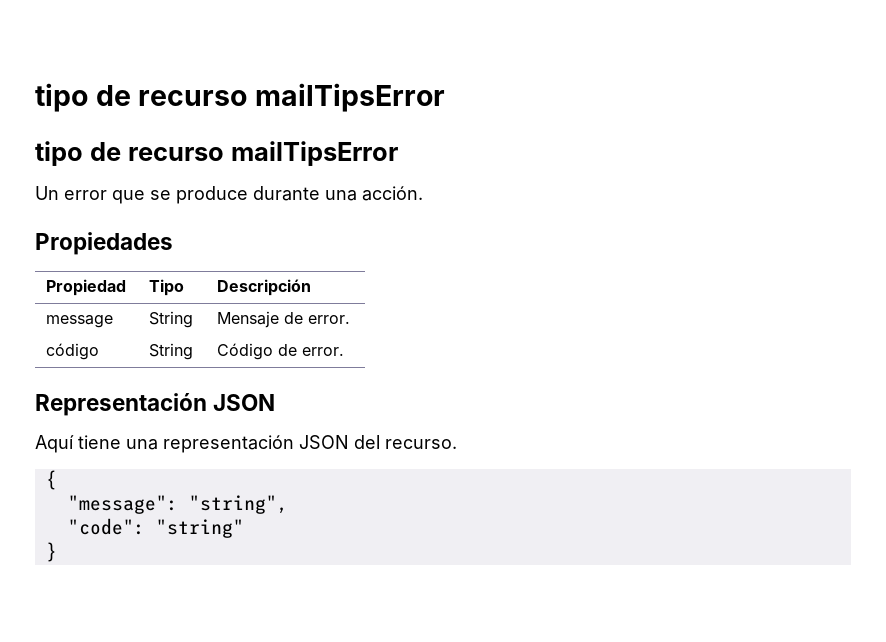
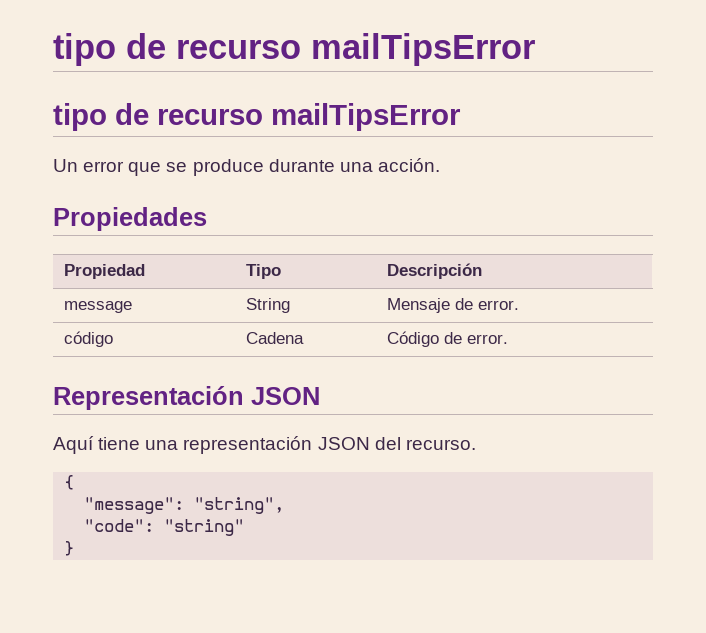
- código | String | Código de error.
+ código | Cadena | Código de error.

